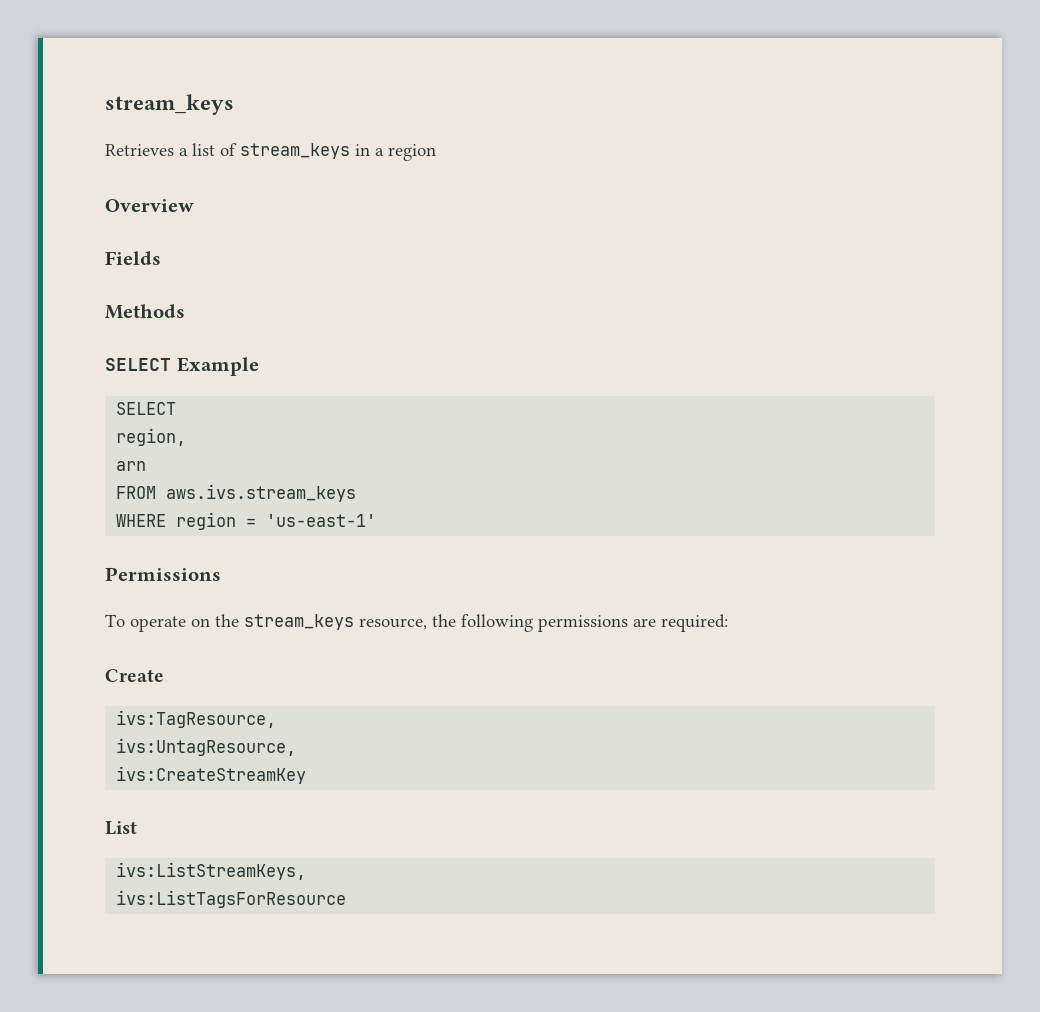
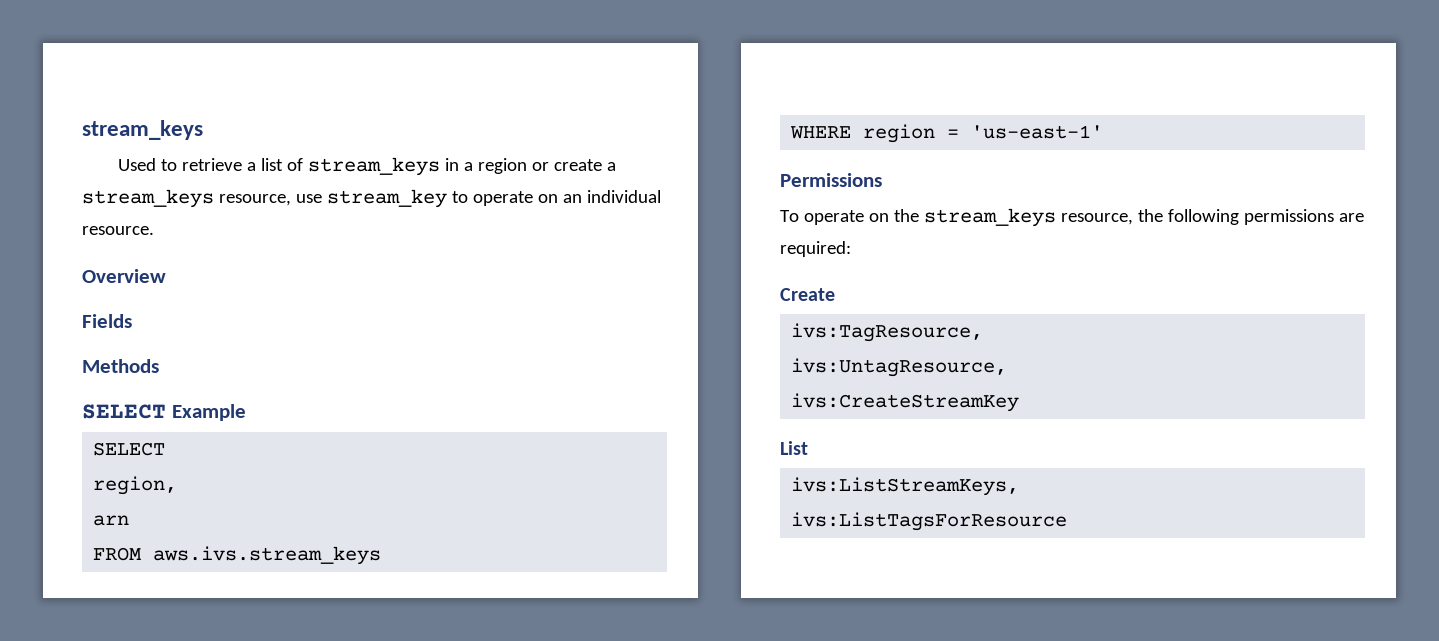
- Retrieves a list of stream_keys in a region
+ Used to retrieve a list of stream_keys in a region or create a stream_keys resource, use stream_key to operate on an individual resource.

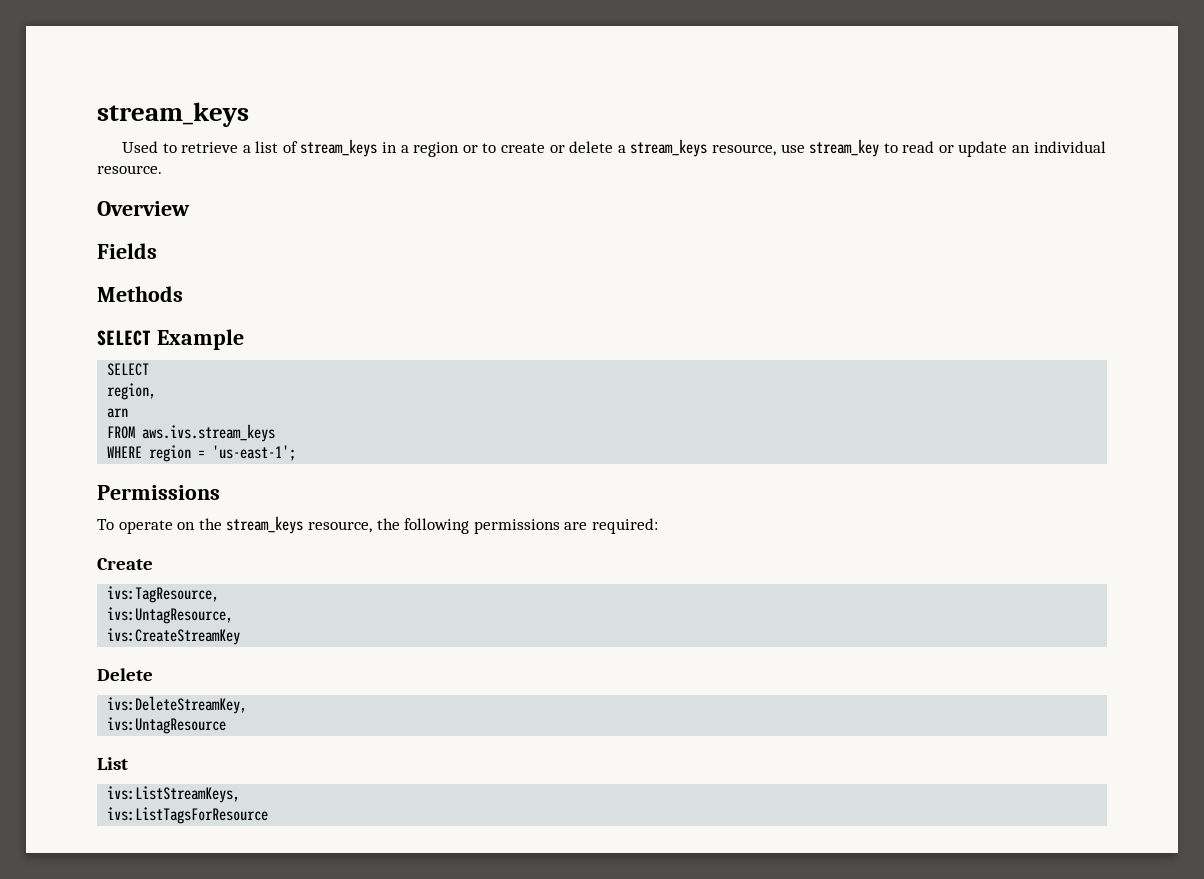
- Used to retrieve a list of stream_keys in a region or create a stream_keys resource, use stream_key to operate on an individual resource.
+ Used to retrieve a list of stream_keys in a region or to create or delete a stream_keys resource, use stream_key to read or update an individual resource.
- WHERE region = 'us-east-1'
+ WHERE region = 'us-east-1';
+ Delete
+ ivs:DeleteStreamKey,
+ ivs:UntagResource

